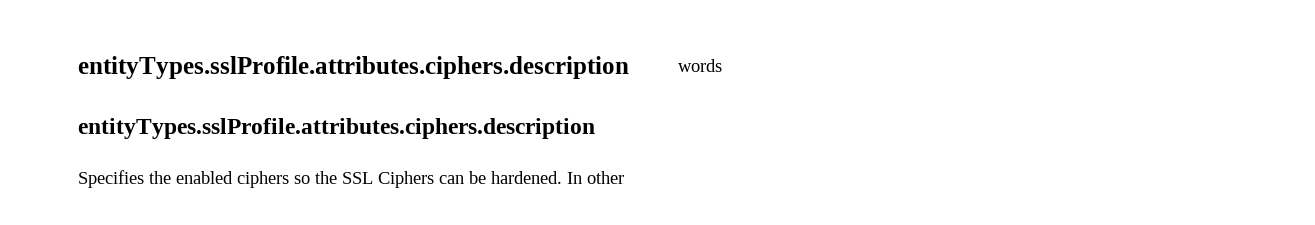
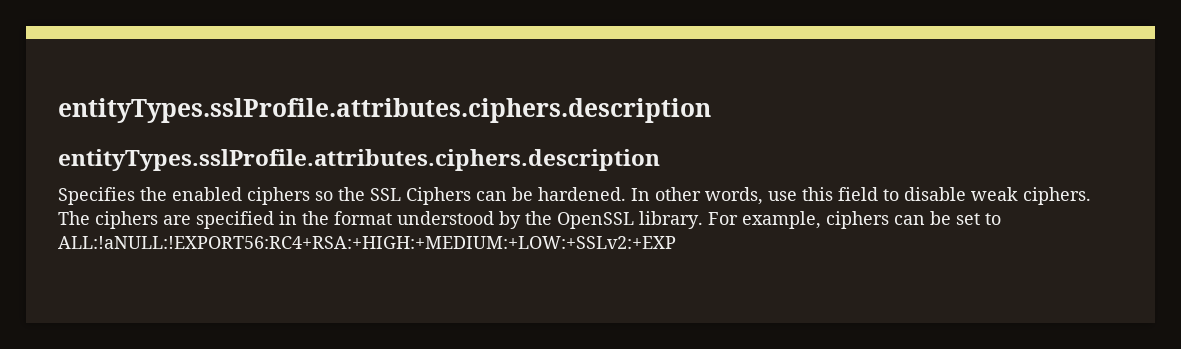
- In other words
+ In other words, use this field to disable weak ciphers. The ciphers are specified in the format understood by the OpenSSL library. For example, ciphers can be set to ALL:!aNULL:!EXPORT56:RC4+RSA:+HIGH:+MEDIUM:+LOW:+SSLv2:+EXP

